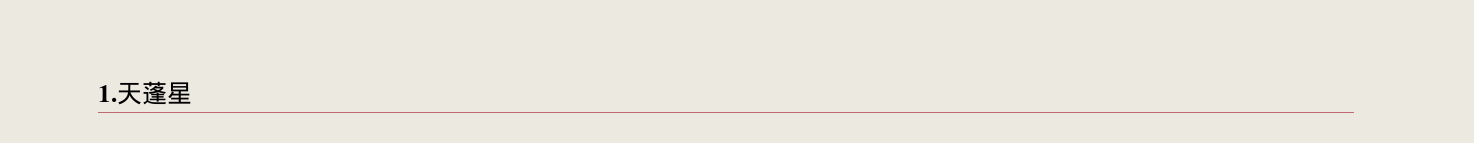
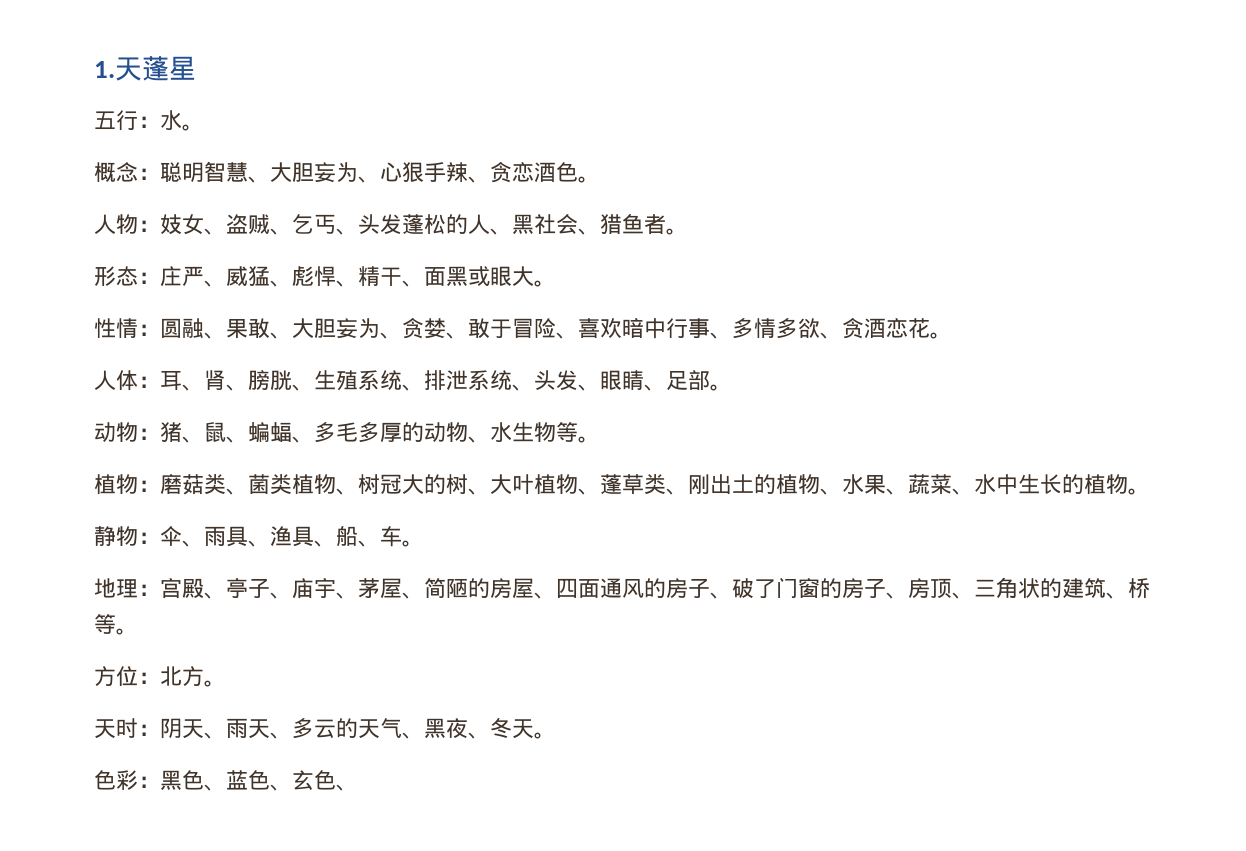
+ 五行：水。
+ 概念：聪明智慧、大胆妄为、心狠手辣、贪恋酒色。
+ 人物：妓女、盗贼、乞丐、头发蓬松的人、黑社会、猎鱼者。
+ 形态：庄严、威猛、彪悍、精干、面黑或眼大。
+ 性情：圆融、果敢、大胆妄为、贪婪、敢于冒险、喜欢暗中行事、多情多欲、贪酒恋花。
+ 人体：耳、肾、膀胱、生殖系统、排泄系统、头发、眼睛、足部。
+ 动物：猪、鼠、蝙蝠、多毛多厚的动物、水生物等。
+ 植物：磨菇类、菌类植物、树冠大的树、大叶植物、蓬草类、刚出土的植物、水果、蔬菜、水中生长的植物。
+ 静物：伞、雨具、渔具、船、车。
+ 地理：宫殿、亭子、庙宇、茅屋、简陋的房屋、四面通风的房子、破了门窗的房子、房顶、三角状的建筑、桥等。
+ 方位：北方。
+ 天时：阴天、雨天、多云的天气、黑夜、冬天。
+ 色彩：黑色、蓝色、玄色、

